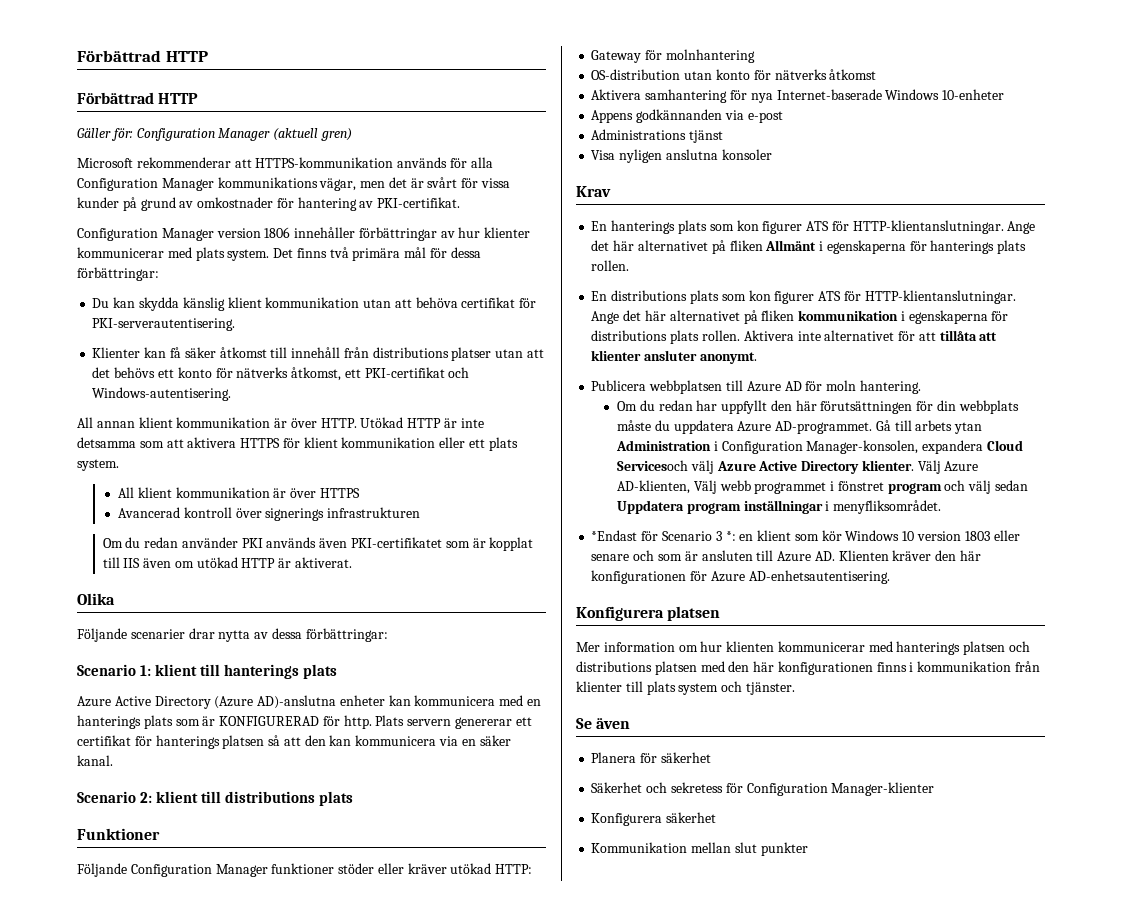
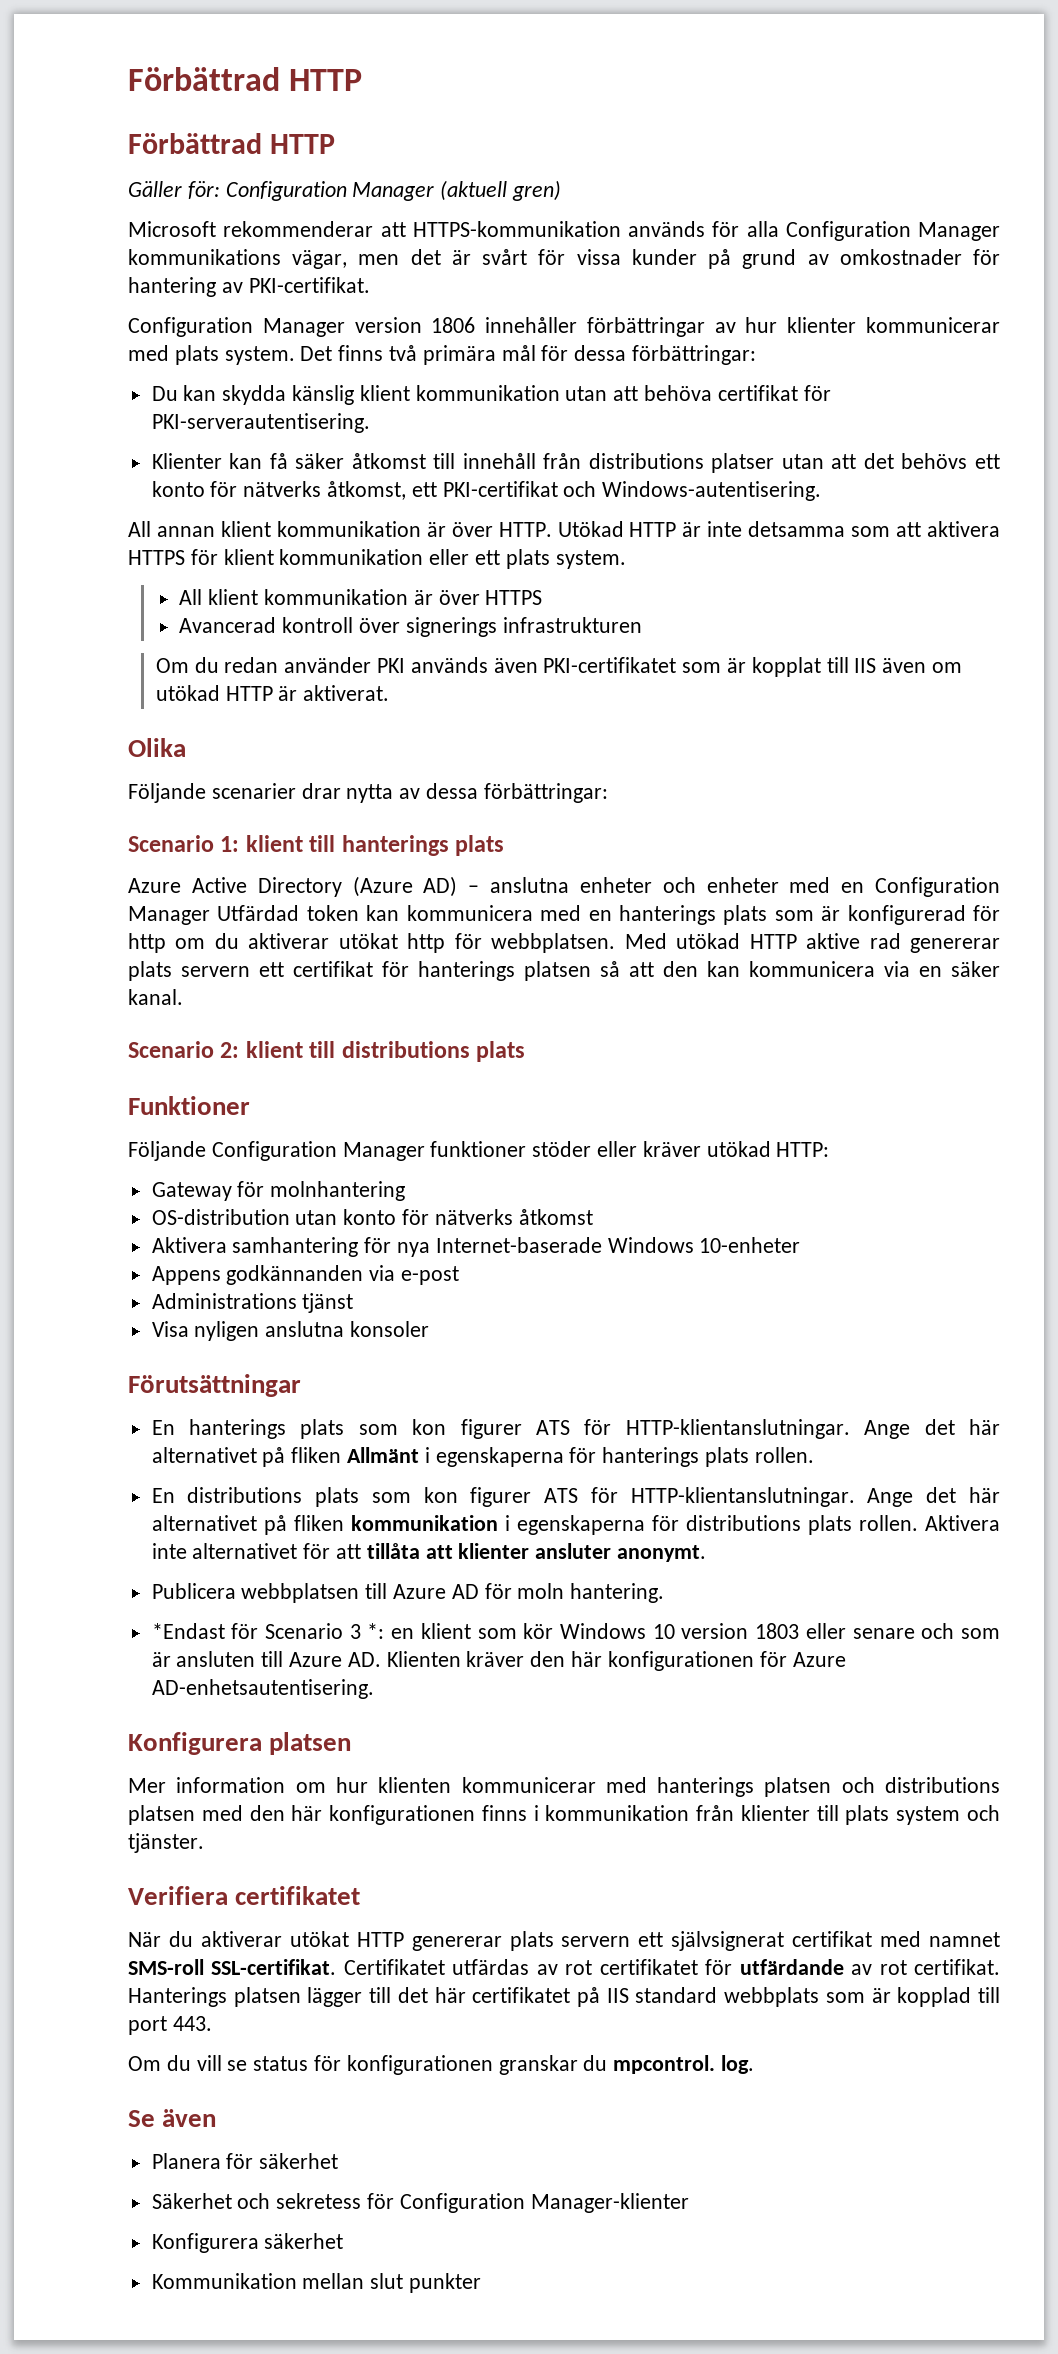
- Azure Active Directory (Azure AD)-anslutna enheter kan kommunicera med en hanterings plats som är KONFIGURERAD för http. Plats servern genererar ett certifikat för hanterings platsen så att den kan kommunicera via en säker kanal.
+ Azure Active Directory (Azure AD) – anslutna enheter och enheter med en Configuration Manager Utfärdad token kan kommunicera med en hanterings plats som är konfigurerad för http om du aktiverar utökat http för webbplatsen. Med utökad HTTP aktive rad genererar plats servern ett certifikat för hanterings platsen så att den kan kommunicera via en säker kanal.
- Krav
+ Förutsättningar
- Om du redan har uppfyllt den här förutsättningen för din webbplats måste du uppdatera Azure AD-programmet. Gå till arbets ytan Administration i Configuration Manager-konsolen, expandera Cloud Servicesoch välj Azure Active Directory klienter. Välj Azure AD-klienten, Välj webb programmet i fönstret program och välj sedan Uppdatera program inställningar i menyfliksområdet.
+ Verifiera certifikatet
+ När du aktiverar utökat HTTP genererar plats servern ett självsignerat certifikat med namnet SMS-roll SSL-certifikat. Certifikatet utfärdas av rot certifikatet för utfärdande av rot certifikat. Hanterings platsen lägger till det här certifikatet på IIS standard webbplats som är kopplad till port 443.
+ Om du vill se status för konfigurationen granskar du mpcontrol. log.

